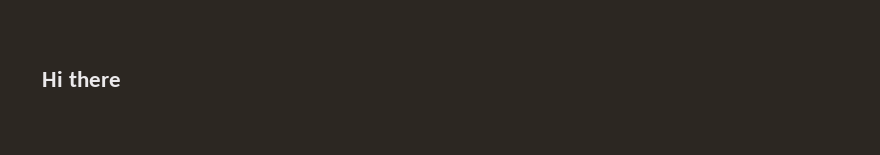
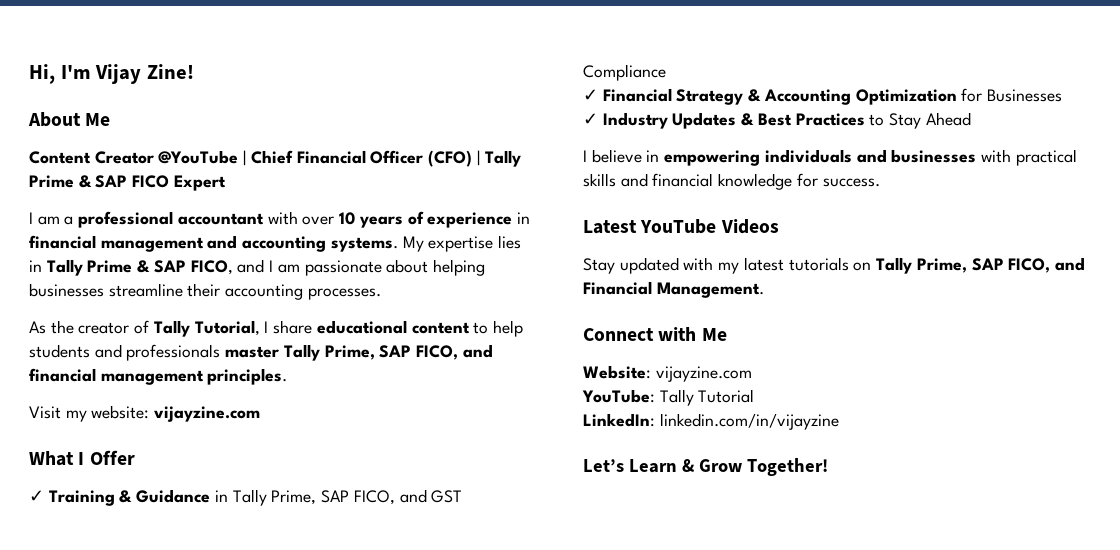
- Hi there
+ Hi, I'm Vijay Zine!
+ About Me
+ Content Creator @YouTube | Chief Financial Officer (CFO) | Tally Prime & SAP FICO Expert
+ I am a professional accountant with over 10 years of experience in financial management and accounting systems. My expertise lies in Tally Prime & SAP FICO, and I am passionate about helping businesses streamline their accounting processes.
+ As the creator of Tally Tutorial, I share educational content to help students and professionals master Tally Prime, SAP FICO, and financial management principles.
+ Visit my website: vijayzine.com
+ What I Offer
+ ✓ Training & Guidance in Tally Prime, SAP FICO, and GST Compliance
+ ✓ Financial Strategy & Accounting Optimization for Businesses
+ ✓ Industry Updates & Best Practices to Stay Ahead
+ I believe in empowering individuals and businesses with practical skills and financial knowledge for success.
+ Latest YouTube Videos
+ Stay updated with my latest tutorials on Tally Prime, SAP FICO, and Financial Management.
+ Connect with Me
+ Website: vijayzine.com
+ YouTube: Tally Tutorial
+ LinkedIn: linkedin.com/in/vijayzine
+ Let’s Learn & Grow Together!

